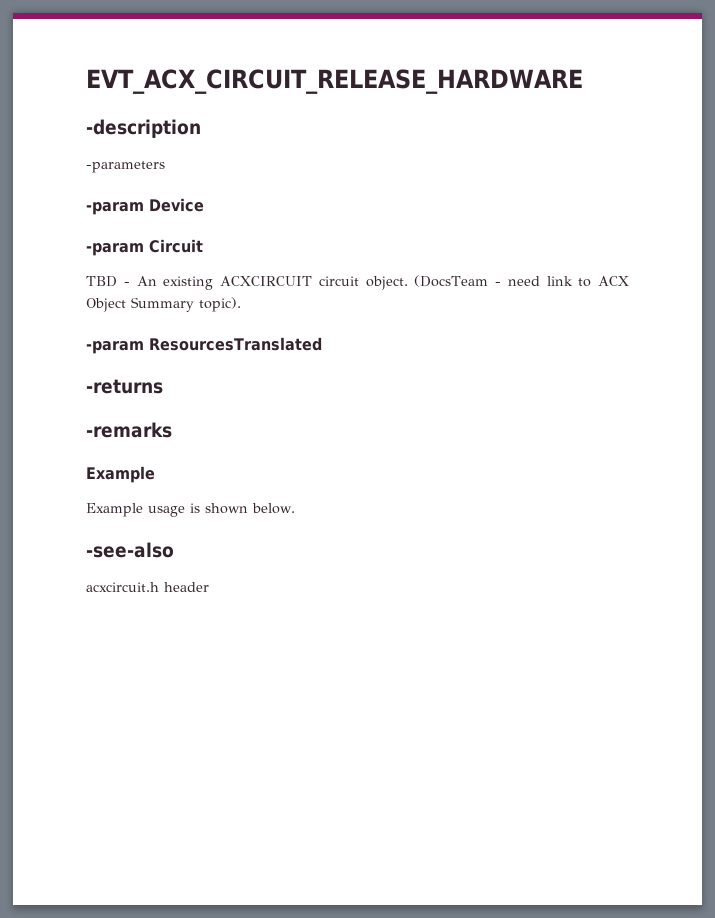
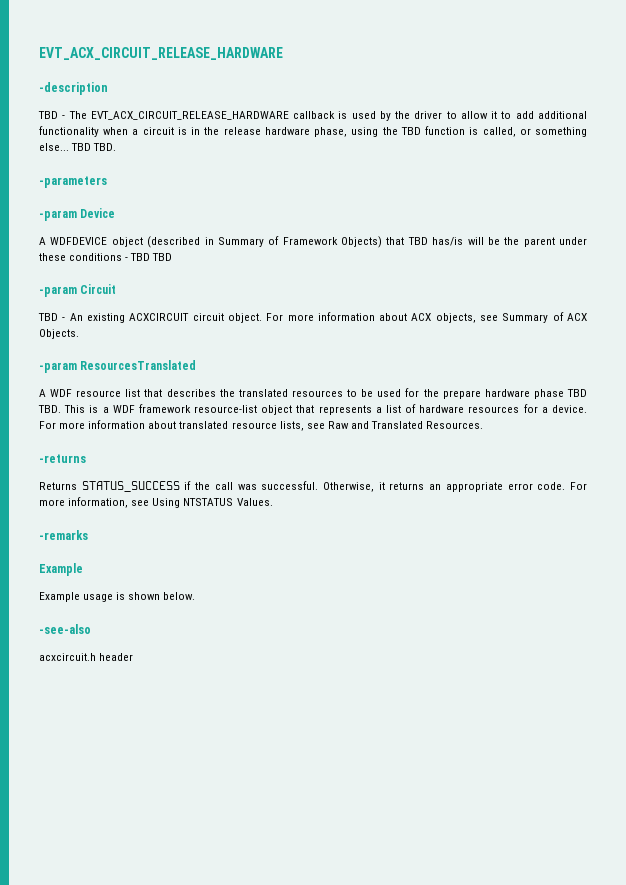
+ TBD - The EVT_ACX_CIRCUIT_RELEASE_HARDWARE callback is used by the driver to allow it to add additional functionality when a circuit is in the release hardware phase, using the TBD function is called, or something else... TBD TBD.
  -parameters
  -param Device
+ A WDFDEVICE object (described in Summary of Framework Objects) that TBD has/is will be the parent under these conditions - TBD TBD
- (DocsTeam - need link to ACX Object Summary topic).
+ For more information about ACX objects, see Summary of ACX Objects.
  -param ResourcesTranslated
+ A WDF resource list that describes the translated resources to be used for the prepare hardware phase TBD TBD. This is a WDF framework resource-list object that represents a list of hardware resources for a device. For more information about translated resource lists, see Raw and Translated Resources.
  -returns
+ Returns STATUS_SUCCESS if the call was successful. Otherwise, it returns an appropriate error code. For more information, see Using NTSTATUS Values.

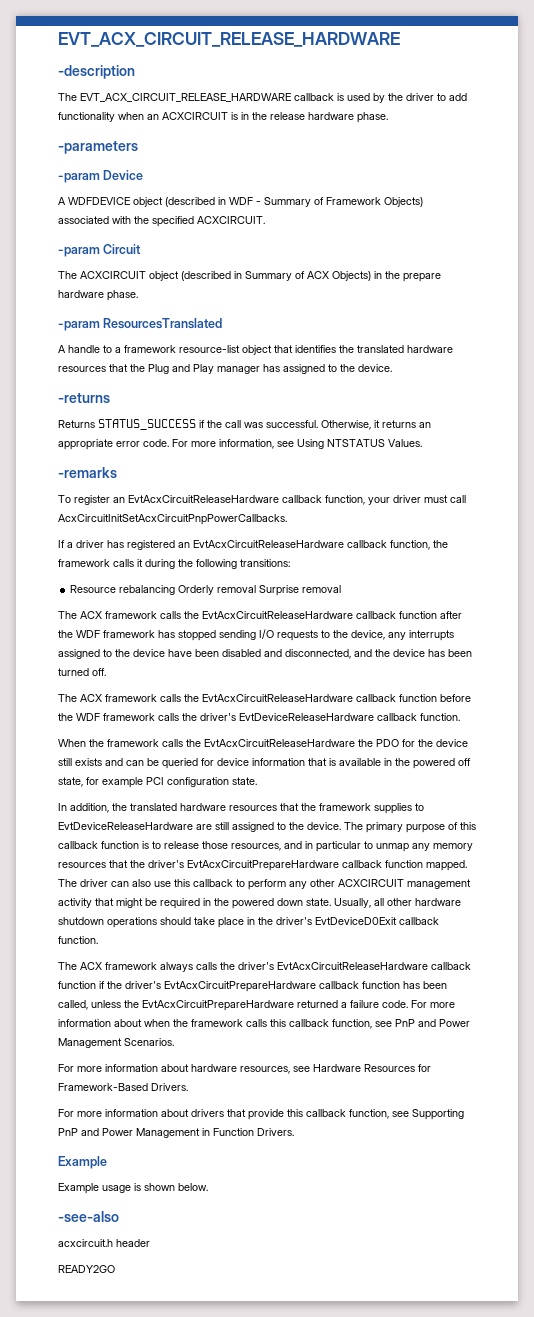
- TBD - The EVT_ACX_CIRCUIT_RELEASE_HARDWARE callback is used by the driver to allow it to add additional functionality when a circuit is in the release hardware phase, using the TBD function is called, or something else... TBD TBD.
+ The EVT_ACX_CIRCUIT_RELEASE_HARDWARE callback is used by the driver to add functionality when an ACXCIRCUIT is in the release hardware phase.
- A WDFDEVICE object (described in Summary of Framework Objects) that TBD has/is will be the parent under these conditions - TBD TBD
+ A WDFDEVICE object (described in WDF - Summary of Framework Objects) associated with the specified ACXCIRCUIT.
  -param Circuit
- TBD - An existing ACXCIRCUIT circuit object. For more information about ACX objects, see Summary of ACX Objects.
+ The ACXCIRCUIT object (described in Summary of ACX Objects) in the prepare hardware phase.
  -param ResourcesTranslated
- A WDF resource list that describes the translated resources to be used for the prepare hardware phase TBD TBD. This is a WDF framework resource-list object that represents a list of hardware resources for a device. For more information about translated resource lists, see Raw and Translated Resources.
+ A handle to a framework resource-list object that identifies the translated hardware resources that the Plug and Play manager has assigned to the device.
+ To register an EvtAcxCircuitReleaseHardware callback function, your driver must call AcxCircuitInitSetAcxCircuitPnpPowerCallbacks.
+ If a driver has registered an EvtAcxCircuitReleaseHardware callback function, the framework calls it during the following transitions:
+ Resource rebalancing Orderly removal Surprise removal
+ The ACX framework calls the EvtAcxCircuitReleaseHardware callback function after the WDF framework has stopped sending I/O requests to the device, any interrupts assigned to the device have been disabled and disconnected, and the device has been turned off.
+ The ACX framework calls the EvtAcxCircuitReleaseHardware callback function before the WDF framework calls the driver's EvtDeviceReleaseHardware callback function.
+ When the framework calls the EvtAcxCircuitReleaseHardware the PDO for the device still exists and can be queried for device information that is available in the powered off state, for example PCI configuration state.
+ In addition, the translated hardware resources that the framework supplies to EvtDeviceReleaseHardware are still assigned to the device. The primary purpose of this callback function is to release those resources, and in particular to unmap any memory resources that the driver's EvtAcxCircuitPrepareHardware callback function mapped. The driver can also use this callback to perform any other ACXCIRCUIT management activity that might be required in the powered down state. Usually, all other hardware shutdown operations should take place in the driver's EvtDeviceD0Exit callback function.
+ The ACX framework always calls the driver's EvtAcxCircuitReleaseHardware callback function if the driver's EvtAcxCircuitPrepareHardware callback function has been called, unless the EvtAcxCircuitPrepareHardware returned a failure code. For more information about when the framework calls this callback function, see PnP and Power Management Scenarios.
+ For more information about hardware resources, see Hardware Resources for Framework-Based Drivers.
+ For more information about drivers that provide this callback function, see Supporting PnP and Power Management in Function Drivers.
+ READY2GO

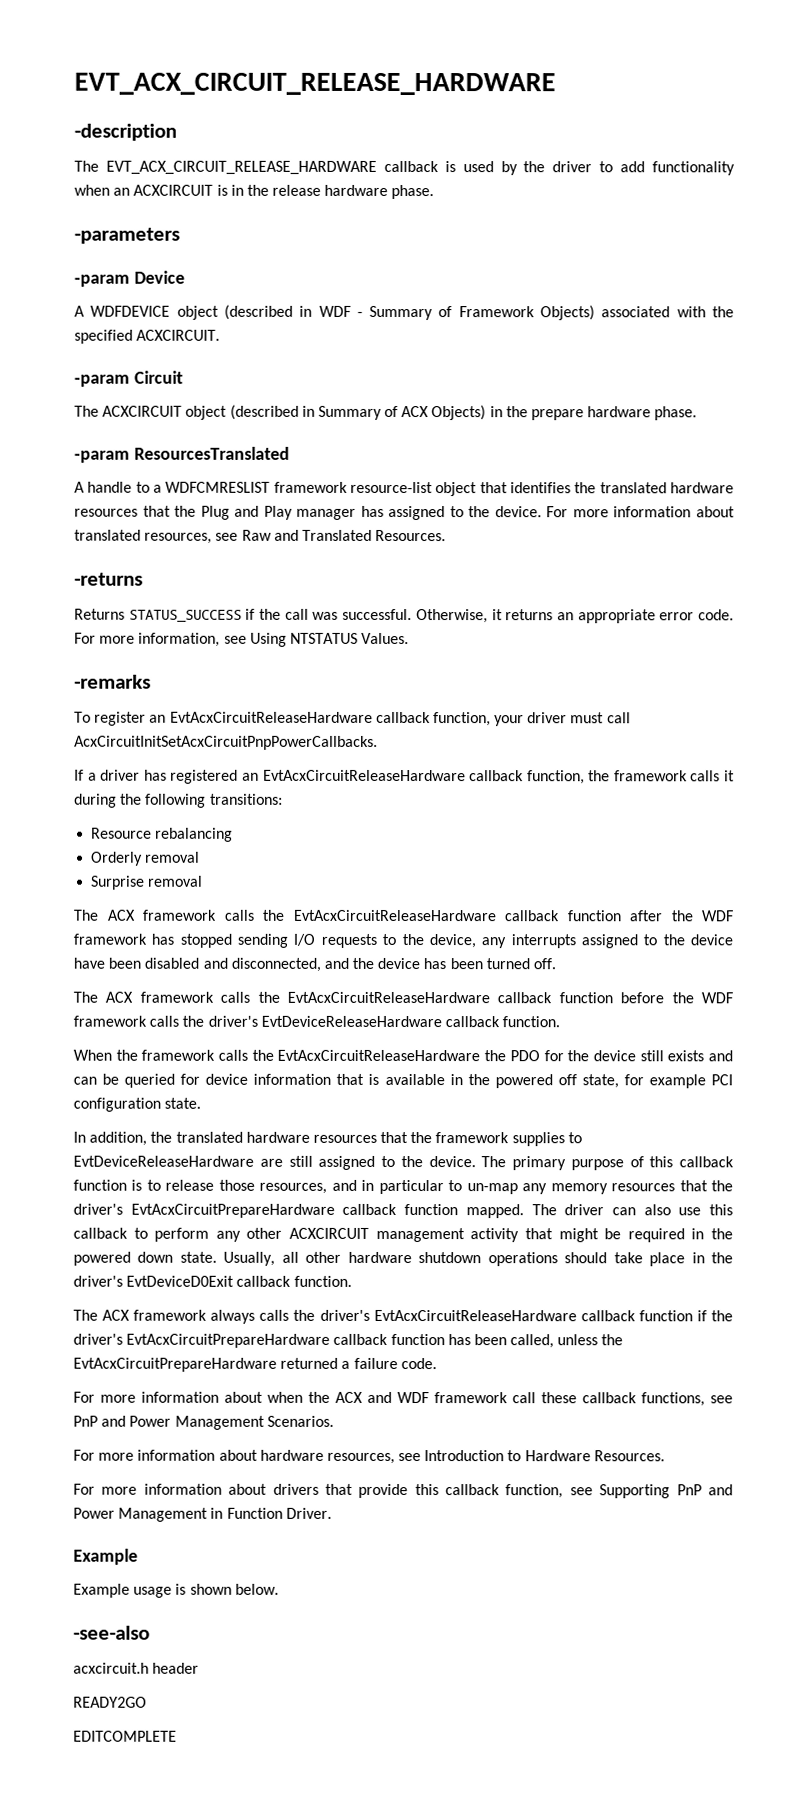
- A handle to a framework resource-list object that identifies the translated hardware resources that the Plug and Play manager has assigned to the device.
+ A handle to a WDFCMRESLIST framework resource-list object that identifies the translated hardware resources that the Plug and Play manager has assigned to the device. For more information about translated resources, see Raw and Translated Resources.
- Resource rebalancing Orderly removal Surprise removal
+ Resource rebalancing
+ Orderly removal
+ Surprise removal
- The primary purpose of this callback function is to release those resources, and in particular to unmap any memory resources that the driver's EvtAcxCircuitPrepareHardware callback function mapped.
+ The primary purpose of this callback function is to release those resources, and in particular to un-map any memory resources that the driver's EvtAcxCircuitPrepareHardware callback function mapped.
- The ACX framework always calls the driver's EvtAcxCircuitReleaseHardware callback function if the driver's EvtAcxCircuitPrepareHardware callback function has been called, unless the EvtAcxCircuitPrepareHardware returned a failure code. For more information about when the framework calls this callback function, see PnP and Power Management Scenarios.
+ The ACX framework always calls the driver's EvtAcxCircuitReleaseHardware callback function if the driver's EvtAcxCircuitPrepareHardware callback function has been called, unless the EvtAcxCircuitPrepareHardware returned a failure code.
+ For more information about when the ACX and WDF framework call these callback functions, see PnP and Power Management Scenarios.
- For more information about hardware resources, see Hardware Resources for Framework-Based Drivers.
+ For more information about hardware resources, see Introduction to Hardware Resources.
- For more information about drivers that provide this callback function, see Supporting PnP and Power Management in Function Drivers.
+ For more information about drivers that provide this callback function, see Supporting PnP and Power Management in Function Driver.
+ EDITCOMPLETE

